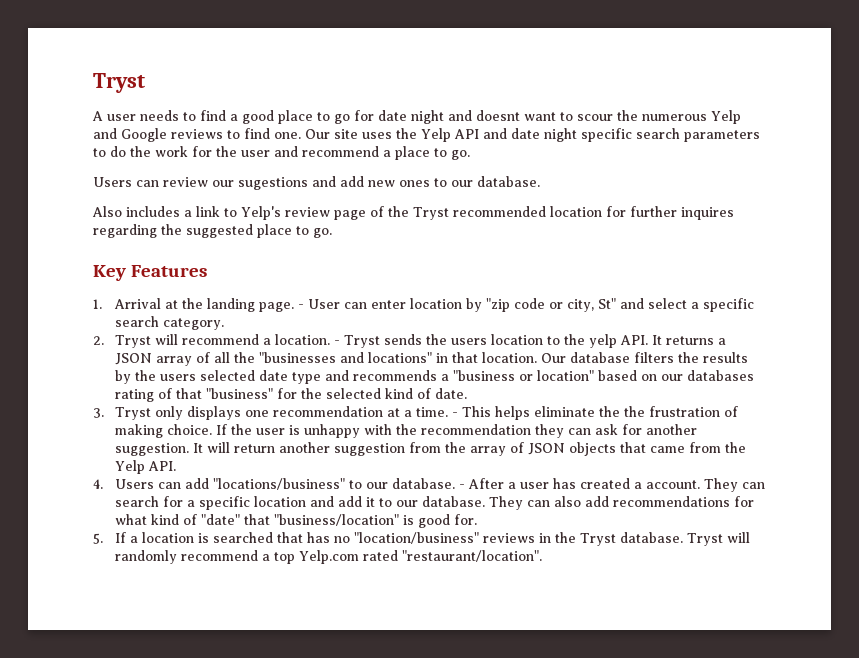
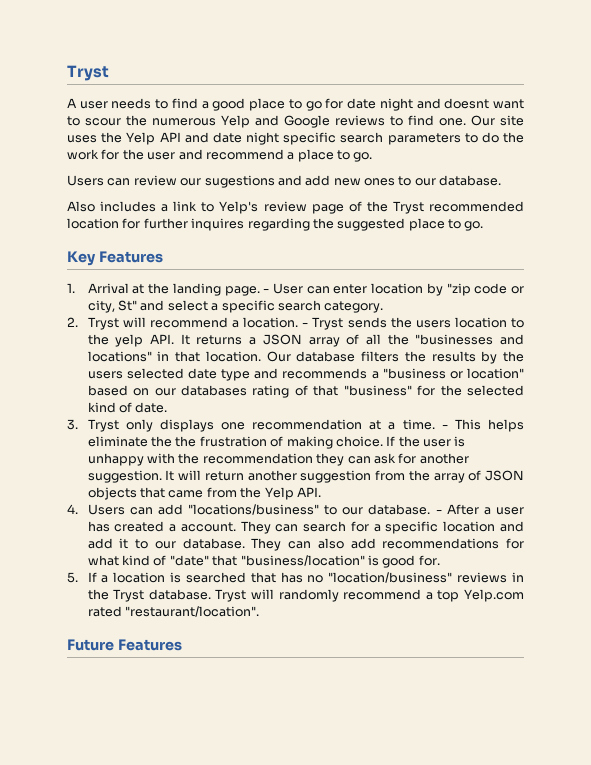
+ Future Features

